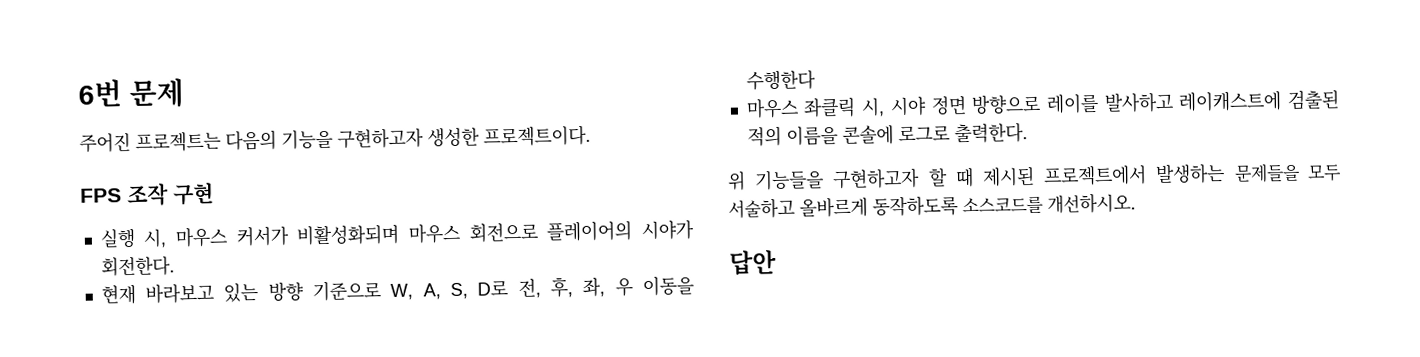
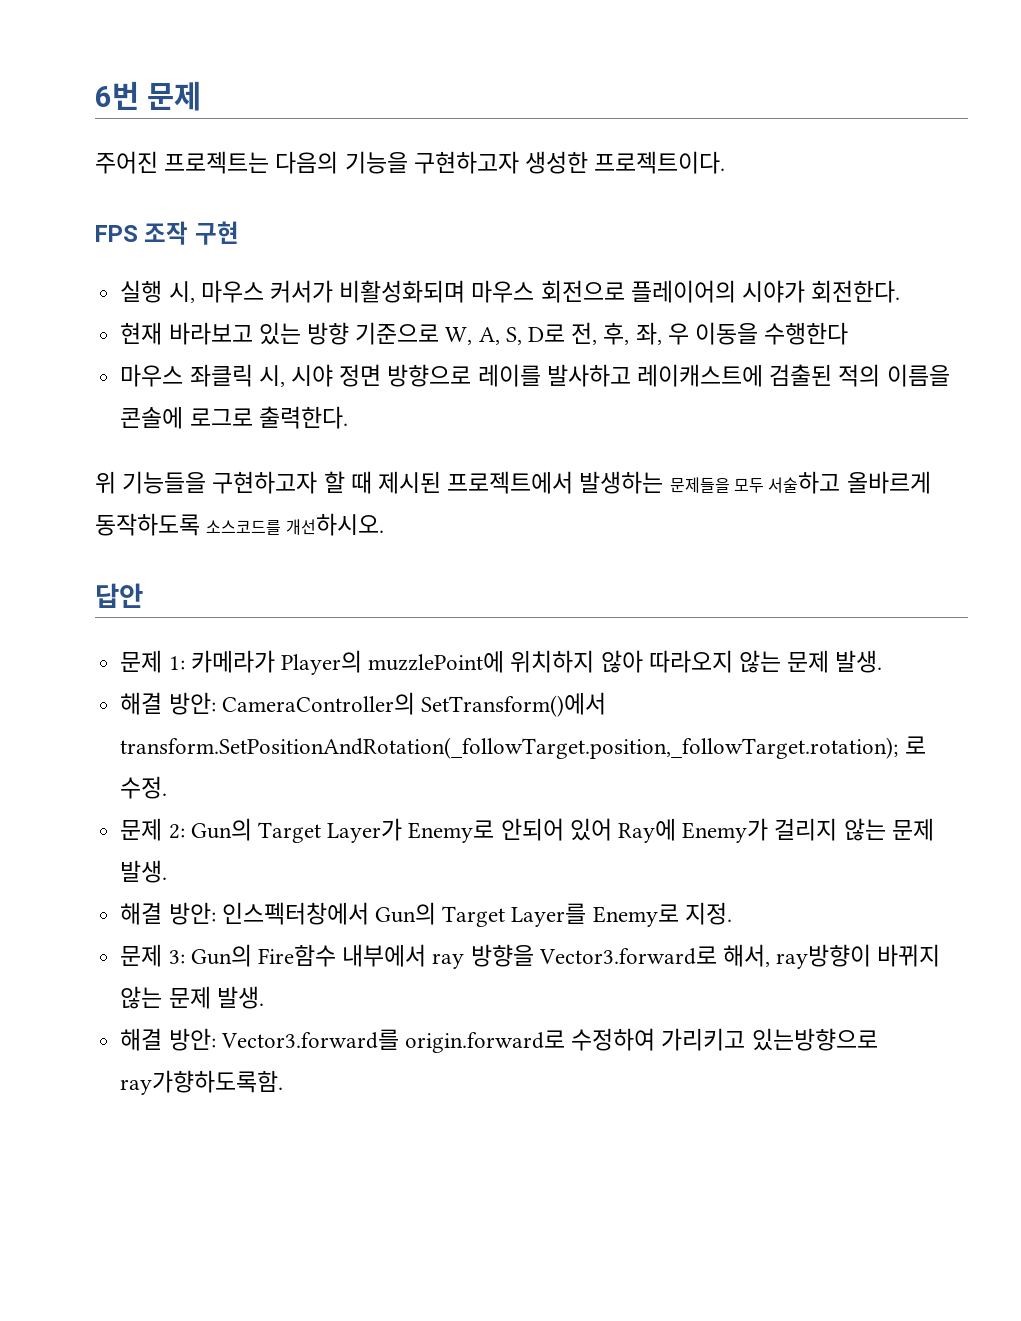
+ 문제 1: 카메라가 Player의 muzzlePoint에 위치하지 않아 따라오지 않는 문제 발생.
+ 해결 방안: CameraController의 SetTransform()에서 transform.SetPositionAndRotation(_followTarget.position,_followTarget.rotation); 로 수정.
+ 문제 2: Gun의 Target Layer가 Enemy로 안되어 있어 Ray에 Enemy가 걸리지 않는 문제 발생.
+ 해결 방안: 인스펙터창에서 Gun의 Target Layer를 Enemy로 지정.
+ 문제 3: Gun의 Fire함수 내부에서 ray 방향을 Vector3.forward로 해서, ray방향이 바뀌지 않는 문제 발생.
+ 해결 방안: Vector3.forward를 origin.forward로 수정하여 가리키고 있는방향으로 ray가향하도록함.

